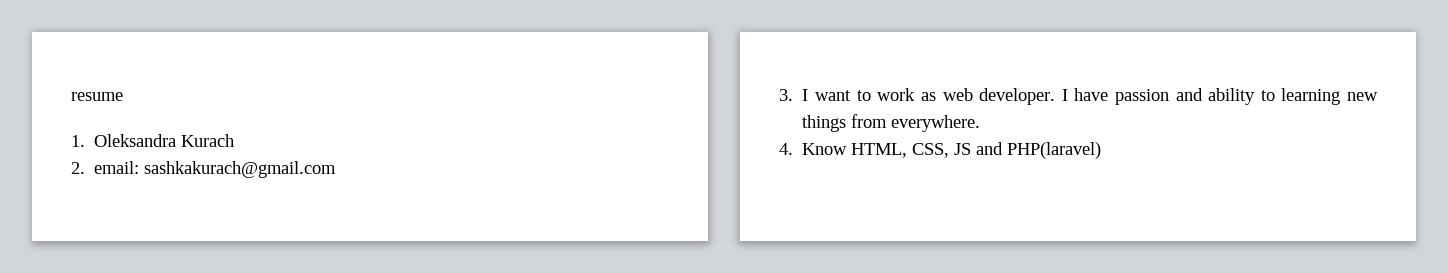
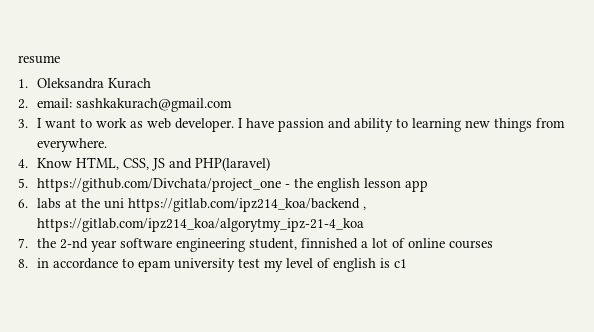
+ 5. https://github.com/Divchata/project_one - the english lesson app
+ 6. labs at the uni https://gitlab.com/ipz214_koa/backend , https://gitlab.com/ipz214_koa/algorytmy_ipz-21-4_koa
+ 7. the 2-nd year software engineering student, finnished a lot of online courses
+ 8. in accordance to epam university test my level of english is c1

